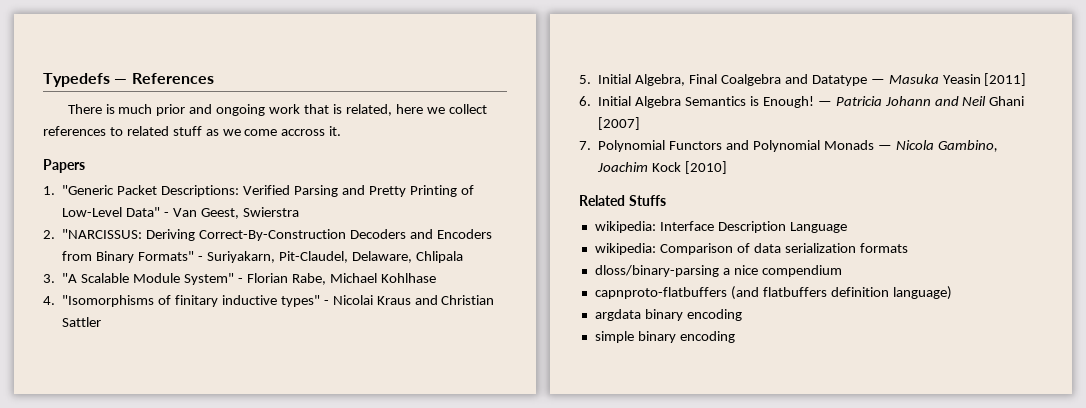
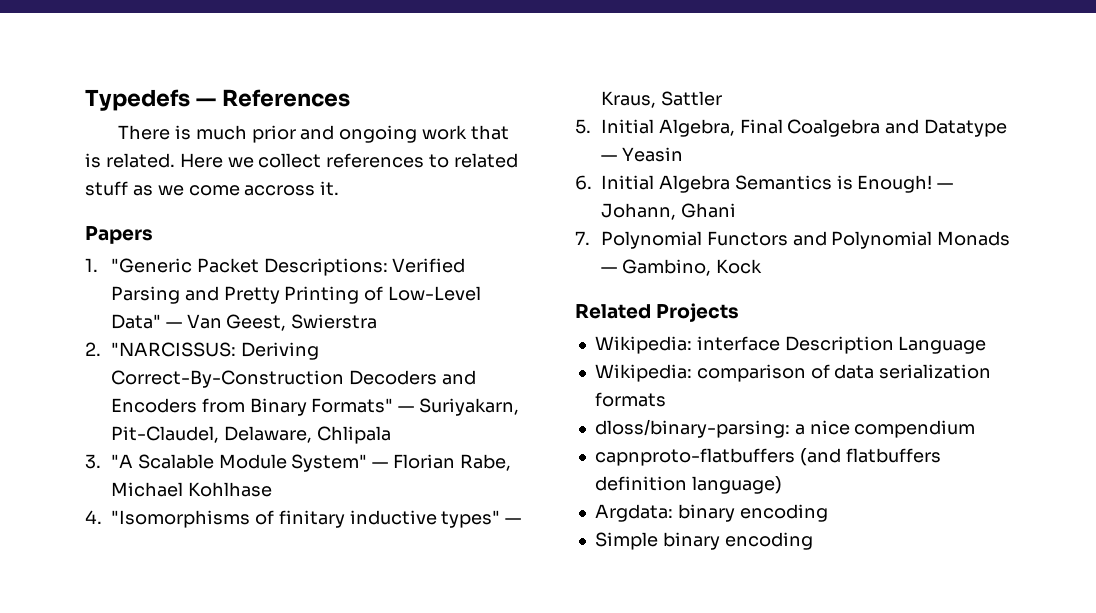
- There is much prior and ongoing work that is related, here we collect references to related stuff as we come accross it.
+ There is much prior and ongoing work that is related. Here we collect references to related stuff as we come accross it.
- 1. "Generic Packet Descriptions: Verified Parsing and Pretty Printing of Low-Level Data" - Van Geest, Swierstra
+ 1. "Generic Packet Descriptions: Verified Parsing and Pretty Printing of Low-Level Data" — Van Geest, Swierstra
- 2. "NARCISSUS: Deriving Correct-By-Construction Decoders and Encoders from Binary Formats" - Suriyakarn, Pit-Claudel, Delaware, Chlipala
+ 2. "NARCISSUS: Deriving Correct-By-Construction Decoders and Encoders from Binary Formats" — Suriyakarn, Pit-Claudel, Delaware, Chlipala
- 3. "A Scalable Module System" - Florian Rabe, Michael Kohlhase
+ 3. "A Scalable Module System" — Florian Rabe, Michael Kohlhase
- 4. "Isomorphisms of finitary inductive types" - Nicolai Kraus and Christian Sattler
+ 4. "Isomorphisms of finitary inductive types" — Kraus, Sattler
- 5. Initial Algebra, Final Coalgebra and Datatype — Masuka Yeasin [2011]
+ 5. Initial Algebra, Final Coalgebra and Datatype — Yeasin
- — Patricia Johann and Neil Ghani [2007]
+ — Johann, Ghani
- 7. Polynomial Functors and Polynomial Monads — Nicola Gambino, Joachim Kock [2010]
+ 7. Polynomial Functors and Polynomial Monads — Gambino, Kock
- Related Stuffs
- wikipedia: Interface Description Language
+ Related Projects
+ Wikipedia: interface Description Language
- wikipedia: Comparison of data serialization formats
+ Wikipedia: comparison of data serialization formats
- dloss/binary-parsing a nice compendium
+ dloss/binary-parsing: a nice compendium
- argdata binary encoding
+ Argdata: binary encoding
- simple binary encoding
+ Simple binary encoding

